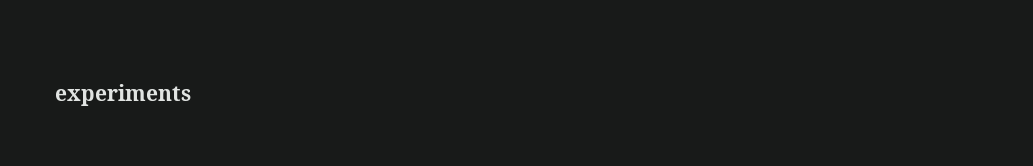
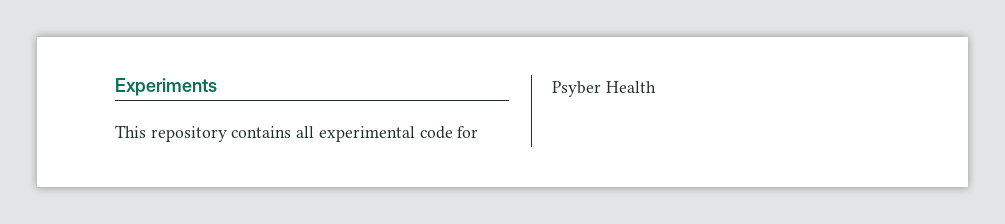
- experiments
+ Experiments
+ This repository contains all experimental code for Psyber Health

